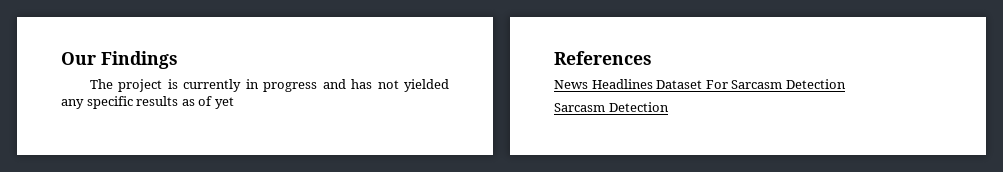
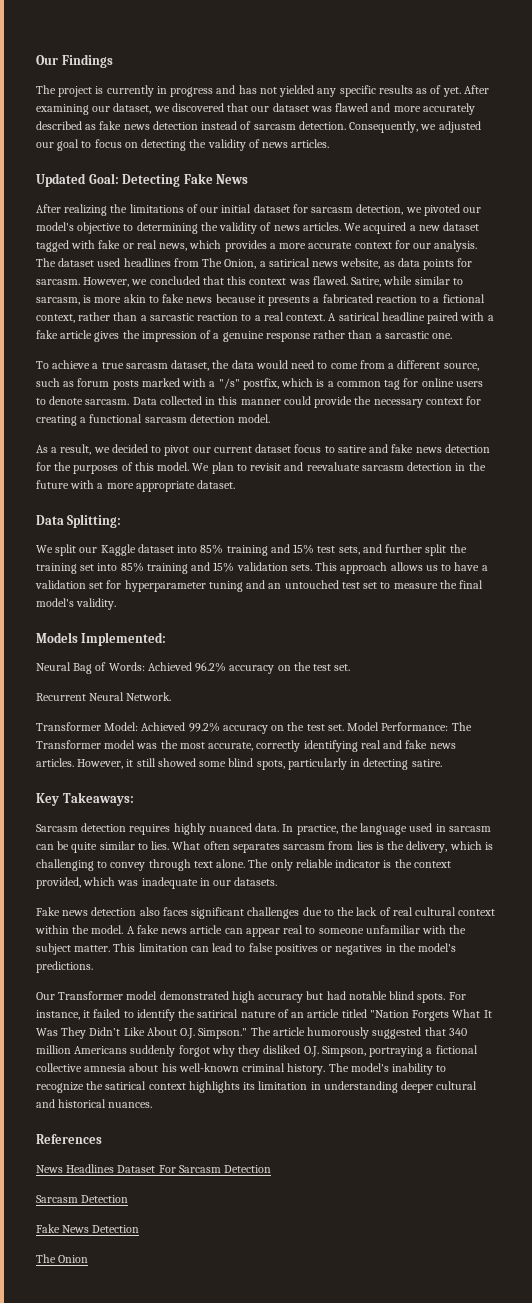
- The project is currently in progress and has not yielded any specific results as of yet
+ The project is currently in progress and has not yielded any specific results as of yet. After examining our dataset, we discovered that our dataset was flawed and more accurately described as fake news detection instead of sarcasm detection. Consequently, we adjusted our goal to focus on detecting the validity of news articles.
+ Updated Goal: Detecting Fake News
+ After realizing the limitations of our initial dataset for sarcasm detection, we pivoted our model's objective to determining the validity of news articles. We acquired a new dataset tagged with fake or real news, which provides a more accurate context for our analysis. The dataset used headlines from The Onion, a satirical news website, as data points for sarcasm. However, we concluded that this context was flawed. Satire, while similar to sarcasm, is more akin to fake news because it presents a fabricated reaction to a fictional context, rather than a sarcastic reaction to a real context. A satirical headline paired with a fake article gives the impression of a genuine response rather than a sarcastic one.
+ To achieve a true sarcasm dataset, the data would need to come from a different source, such as forum posts marked with a "/s" postfix, which is a common tag for online users to denote sarcasm. Data collected in this manner could provide the necessary context for creating a functional sarcasm detection model.
+ As a result, we decided to pivot our current dataset focus to satire and fake news detection for the purposes of this model. We plan to revisit and reevaluate sarcasm detection in the future with a more appropriate dataset.
+ Data Splitting:
+ We split our Kaggle dataset into 85% training and 15% test sets, and further split the training set into 85% training and 15% validation sets. This approach allows us to have a validation set for hyperparameter tuning and an untouched test set to measure the final model's validity.
+ Models Implemented:
+ Neural Bag of Words: Achieved 96.2% accuracy on the test set.
+ Recurrent Neural Network.
+ Transformer Model: Achieved 99.2% accuracy on the test set. Model Performance: The Transformer model was the most accurate, correctly identifying real and fake news articles. However, it still showed some blind spots, particularly in detecting satire.
+ Key Takeaways:
+ Sarcasm detection requires highly nuanced data. In practice, the language used in sarcasm can be quite similar to lies. What often separates sarcasm from lies is the delivery, which is challenging to convey through text alone. The only reliable indicator is the context provided, which was inadequate in our datasets.
+ Fake news detection also faces significant challenges due to the lack of real cultural context within the model. A fake news article can appear real to someone unfamiliar with the subject matter. This limitation can lead to false positives or negatives in the model's predictions.
+ Our Transformer model demonstrated high accuracy but had notable blind spots. For instance, it failed to identify the satirical nature of an article titled "Nation Forgets What It Was They Didn’t Like About O.J. Simpson." The article humorously suggested that 340 million Americans suddenly forgot why they disliked O.J. Simpson, portraying a fictional collective amnesia about his well-known criminal history. The model's inability to recognize the satirical context highlights its limitation in understanding deeper cultural and historical nuances.
+ Fake News Detection
+ The Onion

